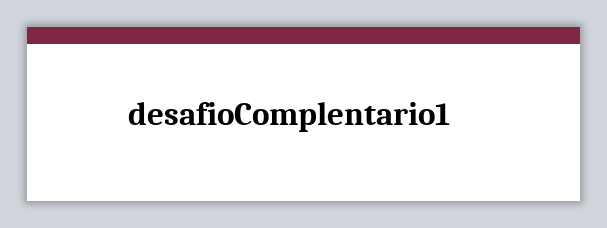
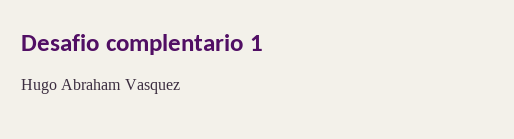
- desafioComplentario1
+ Desafio complentario 1
+ Hugo Abraham Vasquez

